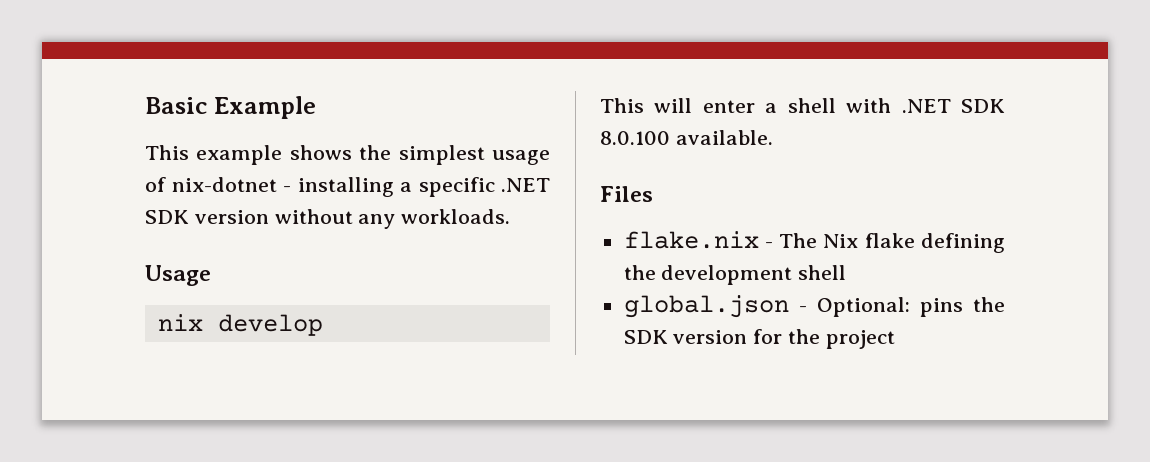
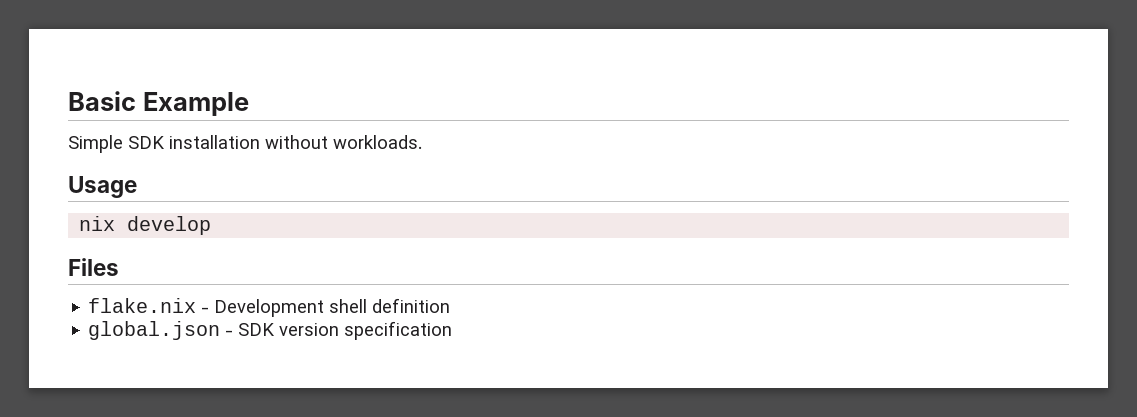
- This example shows the simplest usage of nix-dotnet - installing a specific .NET SDK version without any workloads.
+ Simple SDK installation without workloads.
  Usage
  nix develop
- This will enter a shell with .NET SDK 8.0.100 available.
  Files
- flake.nix - The Nix flake defining the development shell
+ flake.nix - Development shell definition
- global.json - Optional: pins the SDK version for the project
+ global.json - SDK version specification

